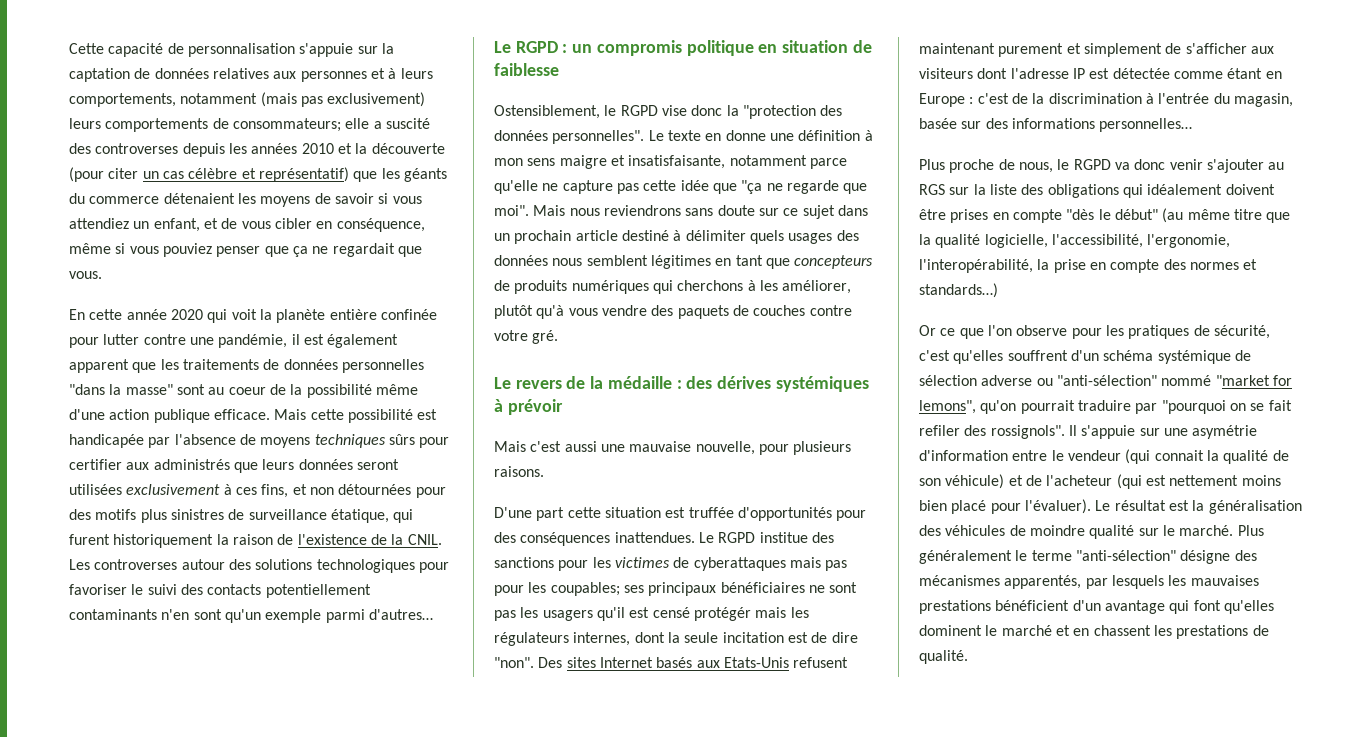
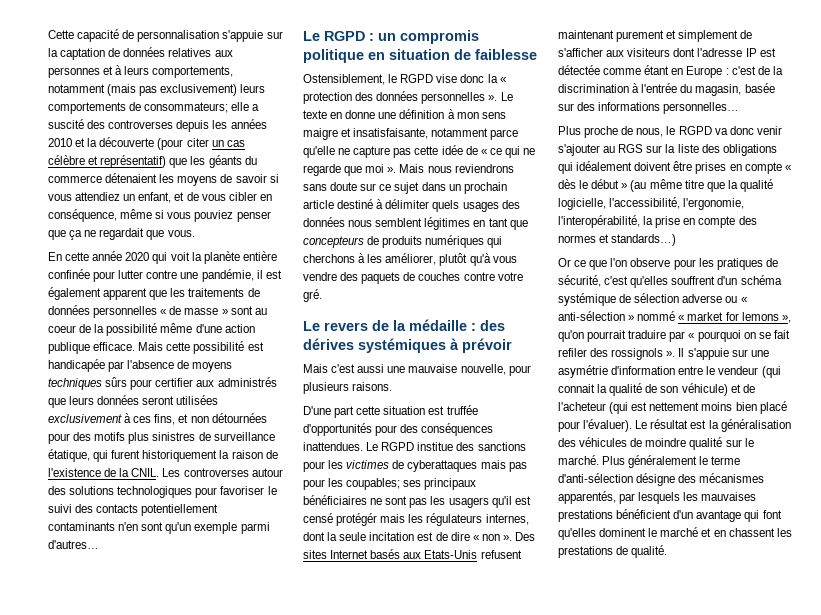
- En cette année 2020 qui voit la planète entière confinée pour lutter contre une pandémie, il est également apparent que les traitements de données personnelles "dans la masse" sont au coeur de la possibilité même d'une action publique efficace.
+ En cette année 2020 qui voit la planète entière confinée pour lutter contre une pandémie, il est également apparent que les traitements de données personnelles « de masse » sont au coeur de la possibilité même d'une action publique efficace.
- Ostensiblement, le RGPD vise donc la "protection des données personnelles".
+ Ostensiblement, le RGPD vise donc la « protection des données personnelles ».
- Le texte en donne une définition à mon sens maigre et insatisfaisante, notamment parce qu'elle ne capture pas cette idée que "ça ne regarde que moi".
+ Le texte en donne une définition à mon sens maigre et insatisfaisante, notamment parce qu'elle ne capture pas cette idée de « ce qui ne regarde que moi ».
- Le RGPD institue des sanctions pour les victimes de cyberattaques mais pas pour les coupables; ses principaux bénéficiaires ne sont pas les usagers qu'il est censé protégér mais les régulateurs internes, dont la seule incitation est de dire "non".
+ Le RGPD institue des sanctions pour les victimes de cyberattaques mais pas pour les coupables; ses principaux bénéficiaires ne sont pas les usagers qu'il est censé protégér mais les régulateurs internes, dont la seule incitation est de dire « non ».
- Plus proche de nous, le RGPD va donc venir s'ajouter au RGS sur la liste des obligations qui idéalement doivent être prises en compte "dès le début" (au même titre que la qualité logicielle, l'accessibilité, l'ergonomie, l'interopérabilité, la prise en compte des normes et standards…)
+ Plus proche de nous, le RGPD va donc venir s'ajouter au RGS sur la liste des obligations qui idéalement doivent être prises en compte « dès le début » (au même titre que la qualité logicielle, l'accessibilité, l'ergonomie, l'interopérabilité, la prise en compte des normes et standards…)
- Or ce que l'on observe pour les pratiques de sécurité, c'est qu'elles souffrent d'un schéma systémique de sélection adverse ou "anti-sélection" nommé "market for lemons", qu'on pourrait traduire par "pourquoi on se fait refiler des rossignols".
+ Or ce que l'on observe pour les pratiques de sécurité, c'est qu'elles souffrent d'un schéma systémique de sélection adverse ou « anti-sélection » nommé « market for lemons », qu'on pourrait traduire par « pourquoi on se fait refiler des rossignols ».
- Plus généralement le terme "anti-sélection" désigne des mécanismes apparentés, par lesquels les mauvaises prestations bénéficient d'un avantage qui font qu'elles dominent le marché et en chassent les prestations de qualité.
+ Plus généralement le terme d'anti-sélection désigne des mécanismes apparentés, par lesquels les mauvaises prestations bénéficient d'un avantage qui font qu'elles dominent le marché et en chassent les prestations de qualité.

